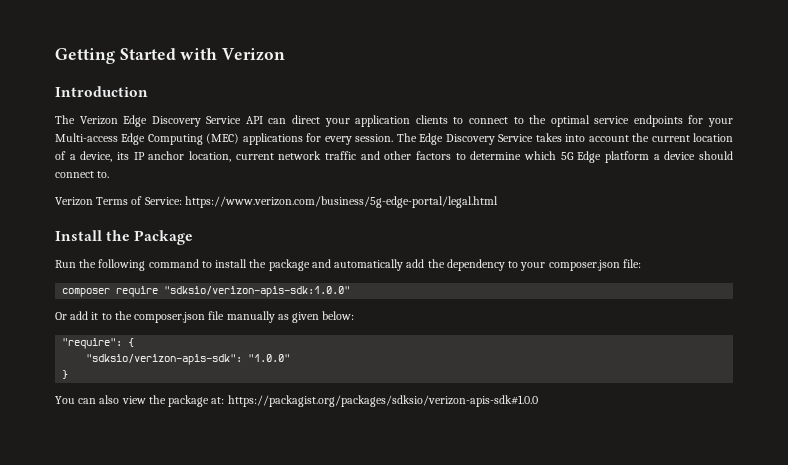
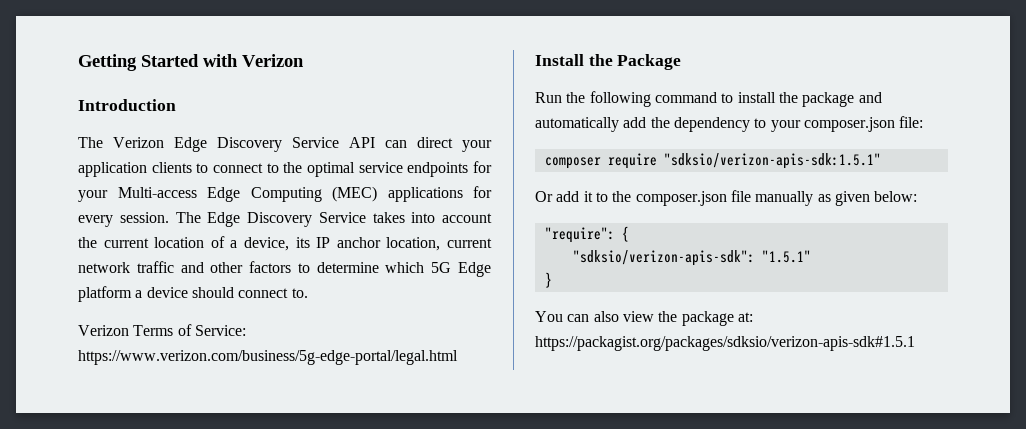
- composer require "sdksio/verizon-apis-sdk:1.0.0"
+ composer require "sdksio/verizon-apis-sdk:1.5.1"
- "sdksio/verizon-apis-sdk": "1.0.0"
+ "sdksio/verizon-apis-sdk": "1.5.1"
- You can also view the package at: https://packagist.org/packages/sdksio/verizon-apis-sdk#1.0.0
+ You can also view the package at: https://packagist.org/packages/sdksio/verizon-apis-sdk#1.5.1

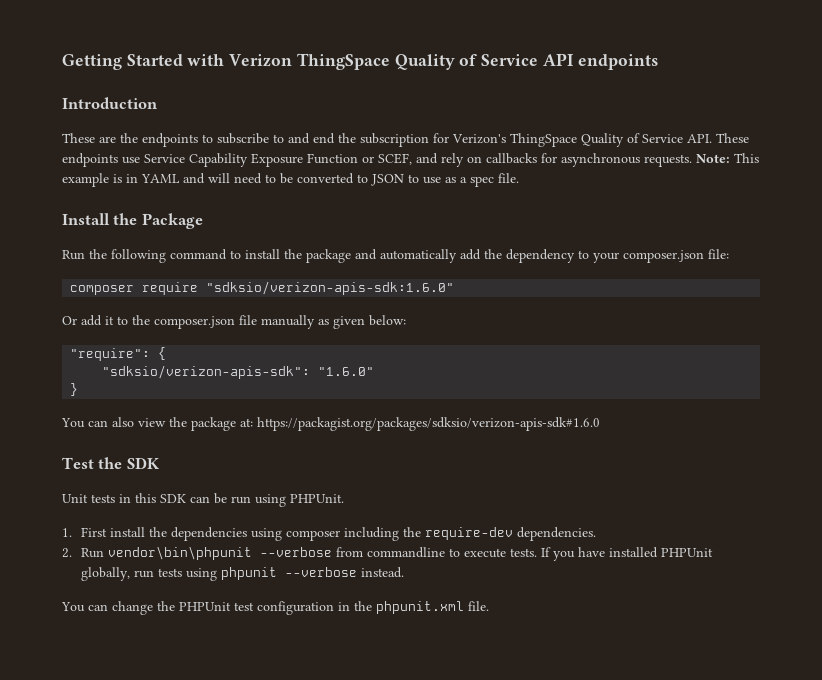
- Getting Started with Verizon
+ Getting Started with Verizon ThingSpace Quality of Service API endpoints
  Introduction
- The Verizon Edge Discovery Service API can direct your application clients to connect to the optimal service endpoints for your Multi-access Edge Computing (MEC) applications for every session. The Edge Discovery Service takes into account the current location of a device, its IP anchor location, current network traffic and other factors to determine which 5G Edge platform a device should connect to.
- Verizon Terms of Service: https://www.verizon.com/business/5g-edge-portal/legal.html
+ These are the endpoints to subscribe to and end the subscription for Verizon's ThingSpace Quality of Service API. These endpoints use Service Capability Exposure Function or SCEF, and rely on callbacks for asynchronous requests. Note: This example is in YAML and will need to be converted to JSON to use as a spec file.
- composer require "sdksio/verizon-apis-sdk:1.5.1"
+ composer require "sdksio/verizon-apis-sdk:1.6.0"
- "sdksio/verizon-apis-sdk": "1.5.1"
+ "sdksio/verizon-apis-sdk": "1.6.0"
- You can also view the package at: https://packagist.org/packages/sdksio/verizon-apis-sdk#1.5.1
+ You can also view the package at: https://packagist.org/packages/sdksio/verizon-apis-sdk#1.6.0
+ Test the SDK
+ Unit tests in this SDK can be run using PHPUnit.
+ 1. First install the dependencies using composer including the require-dev dependencies.
+ 2. Run vendor\bin\phpunit --verbose from commandline to execute tests. If you have installed PHPUnit globally, run tests using phpunit --verbose instead.
+ You can change the PHPUnit test configuration in the phpunit.xml file.

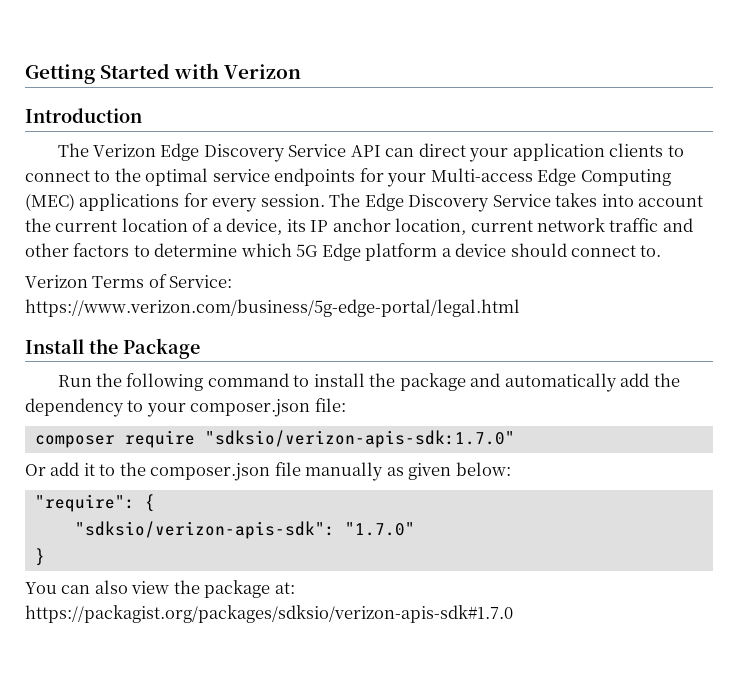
- Getting Started with Verizon ThingSpace Quality of Service API endpoints
+ Getting Started with Verizon
  Introduction
- These are the endpoints to subscribe to and end the subscription for Verizon's ThingSpace Quality of Service API. These endpoints use Service Capability Exposure Function or SCEF, and rely on callbacks for asynchronous requests. Note: This example is in YAML and will need to be converted to JSON to use as a spec file.
+ The Verizon Edge Discovery Service API can direct your application clients to connect to the optimal service endpoints for your Multi-access Edge Computing (MEC) applications for every session. The Edge Discovery Service takes into account the current location of a device, its IP anchor location, current network traffic and other factors to determine which 5G Edge platform a device should connect to.
+ Verizon Terms of Service: https://www.verizon.com/business/5g-edge-portal/legal.html
- composer require "sdksio/verizon-apis-sdk:1.6.0"
+ composer require "sdksio/verizon-apis-sdk:1.7.0"
- "sdksio/verizon-apis-sdk": "1.6.0"
+ "sdksio/verizon-apis-sdk": "1.7.0"
- You can also view the package at: https://packagist.org/packages/sdksio/verizon-apis-sdk#1.6.0
- Test the SDK
- Unit tests in this SDK can be run using PHPUnit.
- 1. First install the dependencies using composer including the require-dev dependencies.
- 2. Run vendor\bin\phpunit --verbose from commandline to execute tests. If you have installed PHPUnit globally, run tests using phpunit --verbose instead.
- You can change the PHPUnit test configuration in the phpunit.xml file.
+ You can also view the package at: https://packagist.org/packages/sdksio/verizon-apis-sdk#1.7.0

